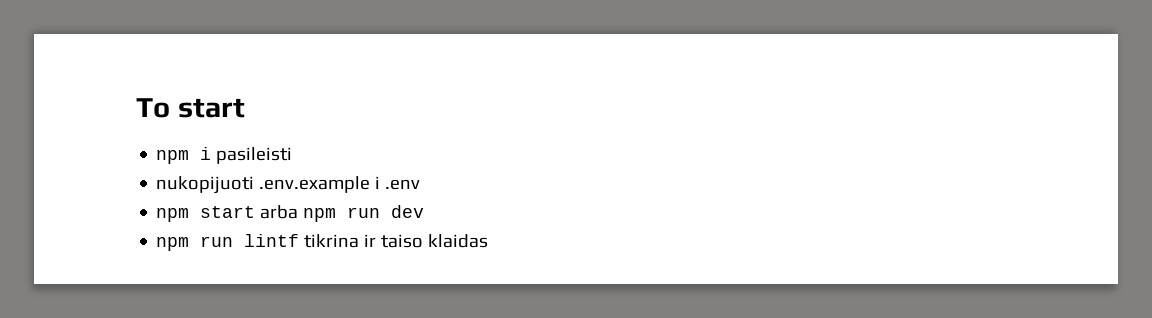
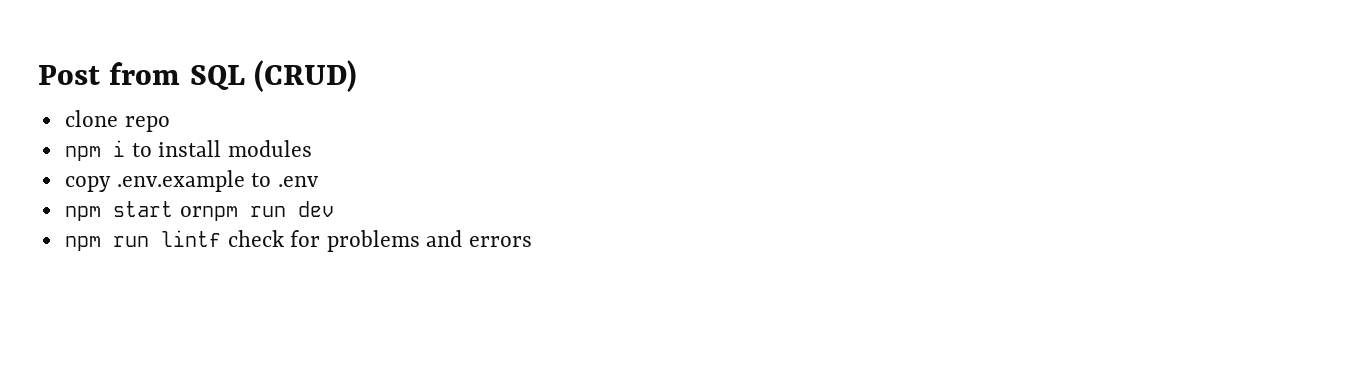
- To start
- npm i pasileisti
- nukopijuoti .env.example i .env
+ Post from SQL (CRUD)
+ clone repo
+ npm i to install modules
+ copy .env.example to .env
- npm start arba npm run dev
+ npm start ornpm run dev
- npm run lintf tikrina ir taiso klaidas
+ npm run lintf check for problems and errors

